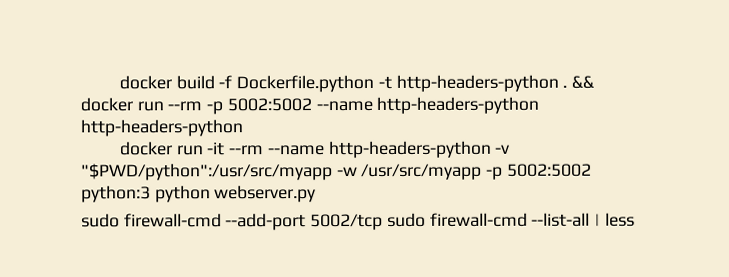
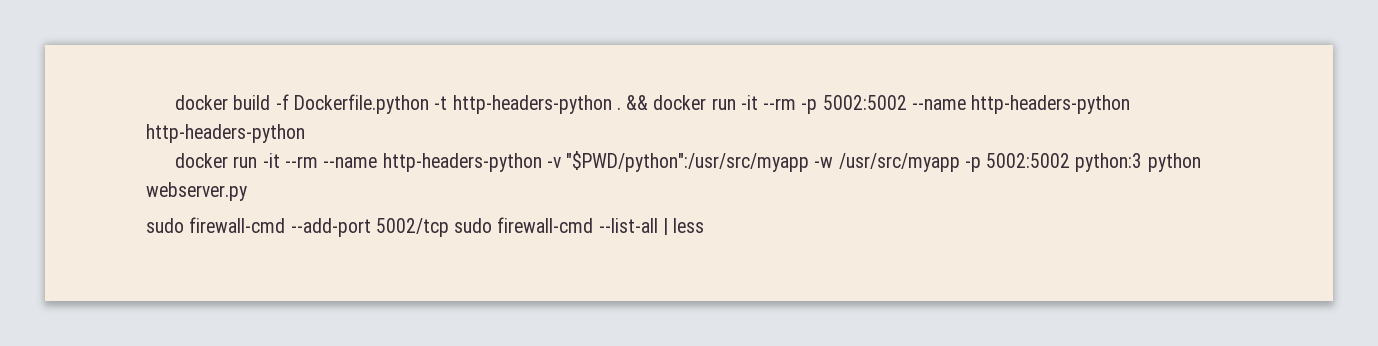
- && docker run --rm -p 5002:5002 --name http-headers-python http-headers-python
+ && docker run -it --rm -p 5002:5002 --name http-headers-python http-headers-python

